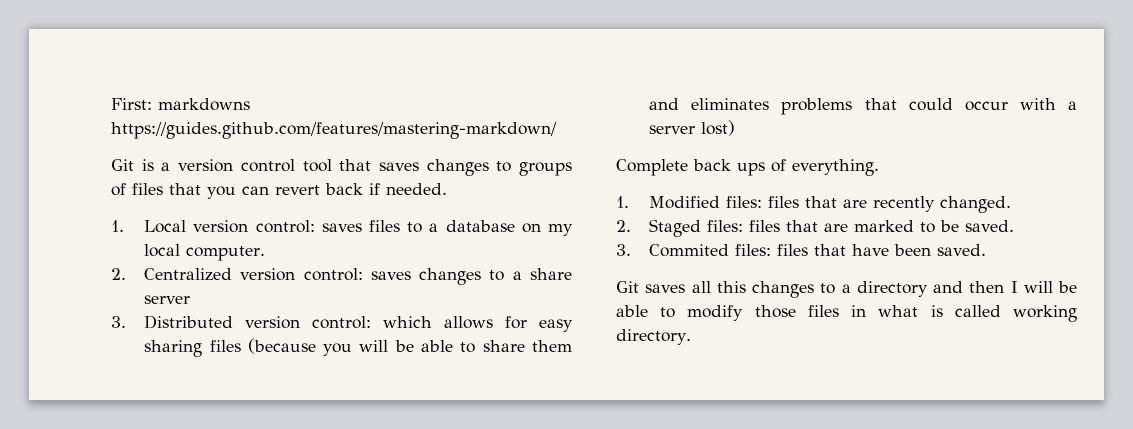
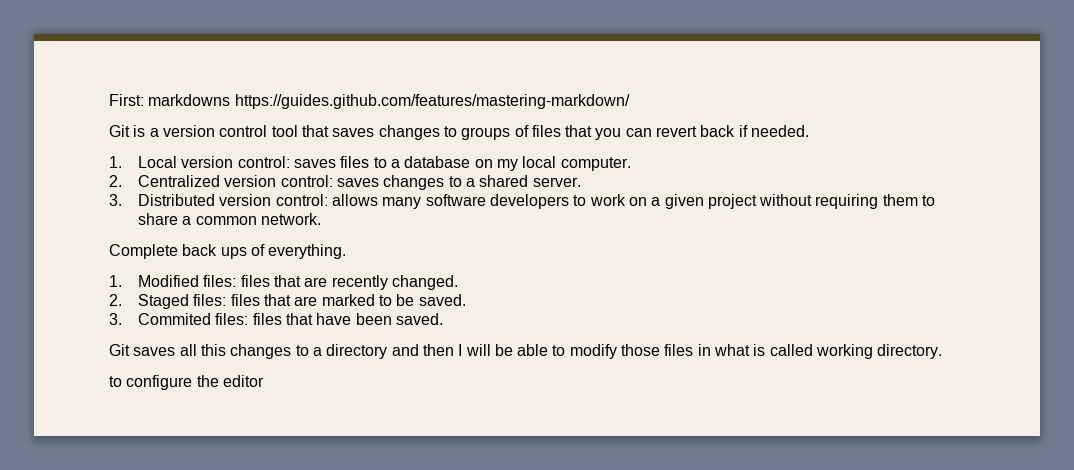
- 2. Centralized version control: saves changes to a share server
+ 2. Centralized version control: saves changes to a shared server.
- 3. Distributed version control: which allows for easy sharing files (because you will be able to share them and eliminates problems that could occur with a server lost)
+ 3. Distributed version control: allows many software developers to work on a given project without requiring them to share a common network.
+ to configure the editor

